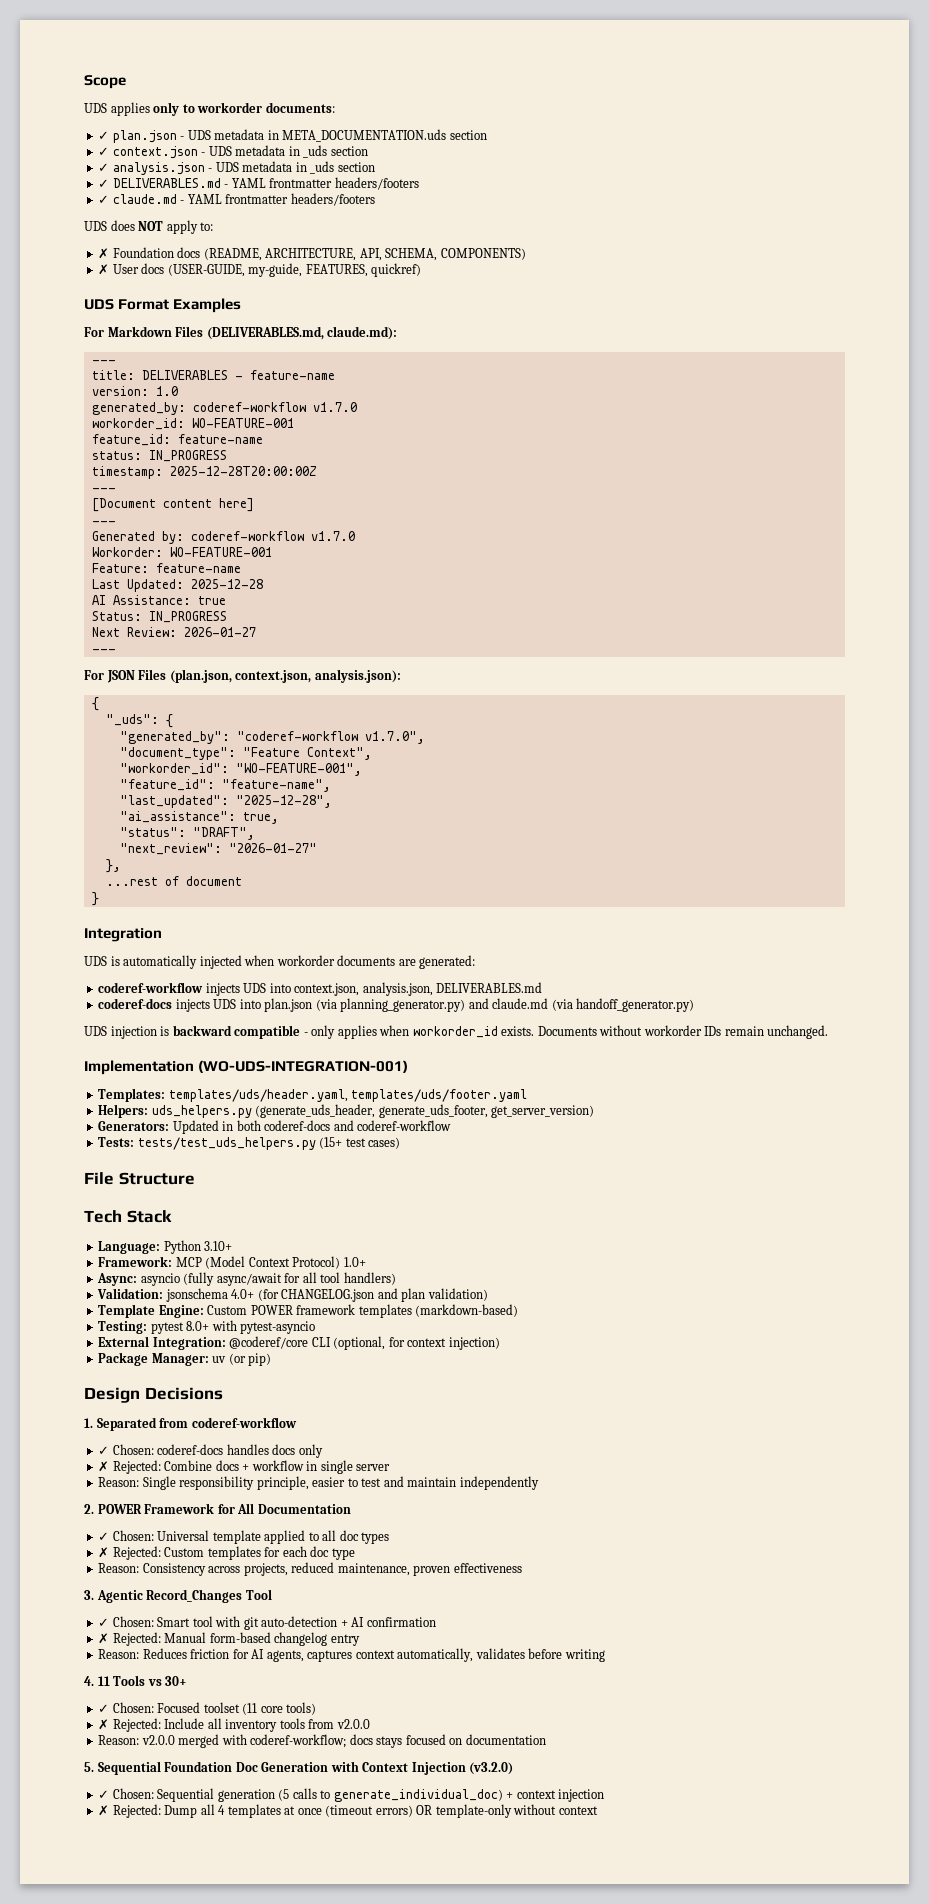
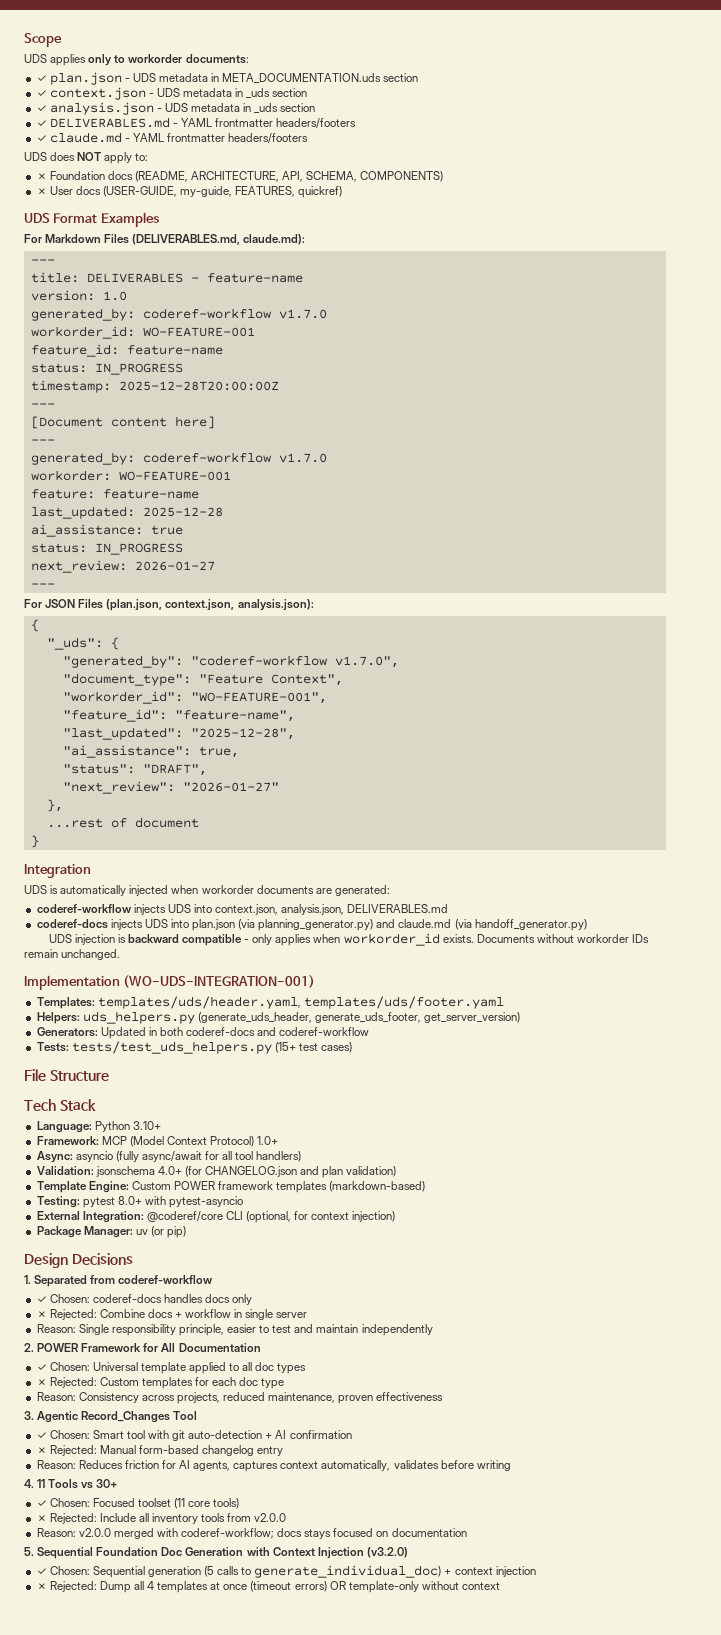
  [Document content here]
  ---
- Generated by: coderef-workflow v1.7.0
- Workorder: WO-FEATURE-001
- Feature: feature-name
- Last Updated: 2025-12-28
+ generated_by: coderef-workflow v1.7.0
+ workorder: WO-FEATURE-001
+ feature: feature-name
+ last_updated: 2025-12-28
- AI Assistance: true
- Status: IN_PROGRESS
- Next Review: 2026-01-27
+ ai_assistance: true
+ status: IN_PROGRESS
+ next_review: 2026-01-27

